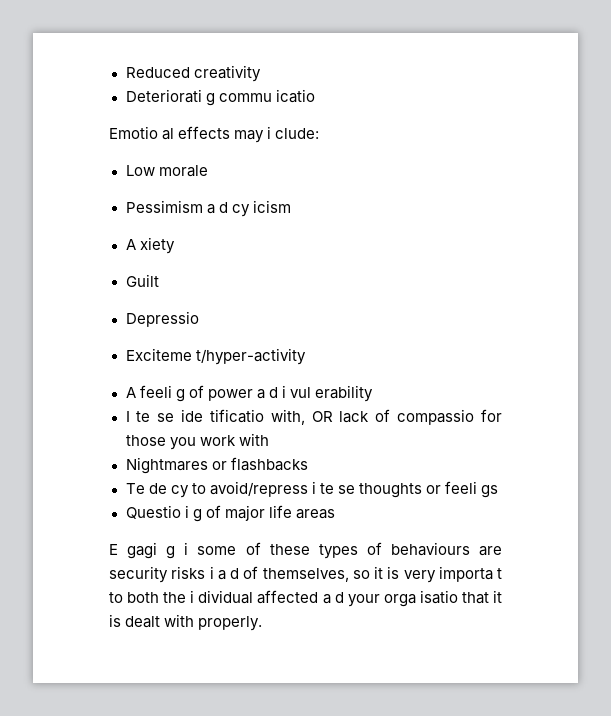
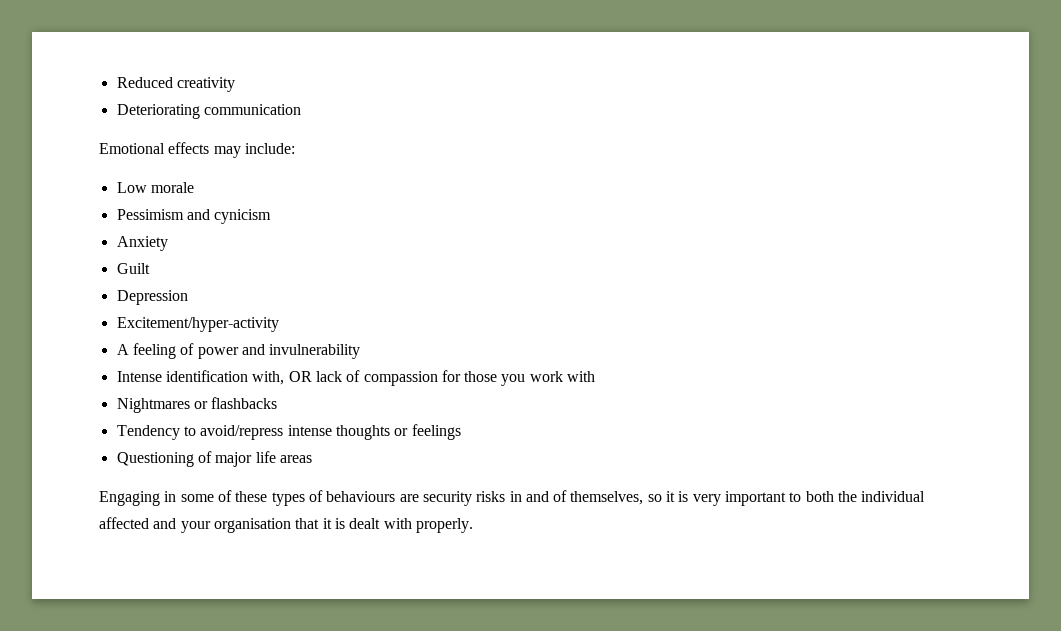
- Deteriorati g commu icatio
- Emotio al effects may i clude:
+ Deteriorating communication
+ Emotional effects may include:
  Low morale
- Pessimism a d cy icism
- A xiety
+ Pessimism and cynicism
+ Anxiety
  Guilt
- Depressio
- Exciteme t/hyper-activity
- A feeli g of power a d i vul erability
- I te se ide tificatio with, OR lack of compassio for those you work with
+ Depression
+ Excitement/hyper-activity
+ A feeling of power and invulnerability
+ Intense identification with, OR lack of compassion for those you work with
- Te de cy to avoid/repress i te se thoughts or feeli gs
- Questio i g of major life areas
+ Tendency to avoid/repress intense thoughts or feelings
+ Questioning of major life areas
- E gagi g i some of these types of behaviours are security risks i a d of themselves, so it is very importa t to both the i dividual affected a d your orga isatio that it is dealt with properly.
+ Engaging in some of these types of behaviours are security risks in and of themselves, so it is very important to both the individual affected and your organisation that it is dealt with properly.

